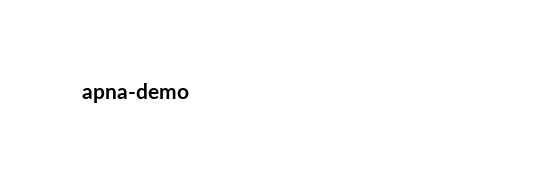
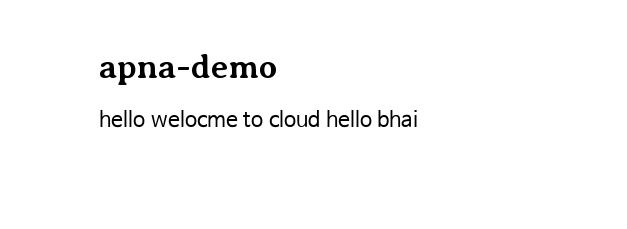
+ hello welocme to cloud hello bhai

